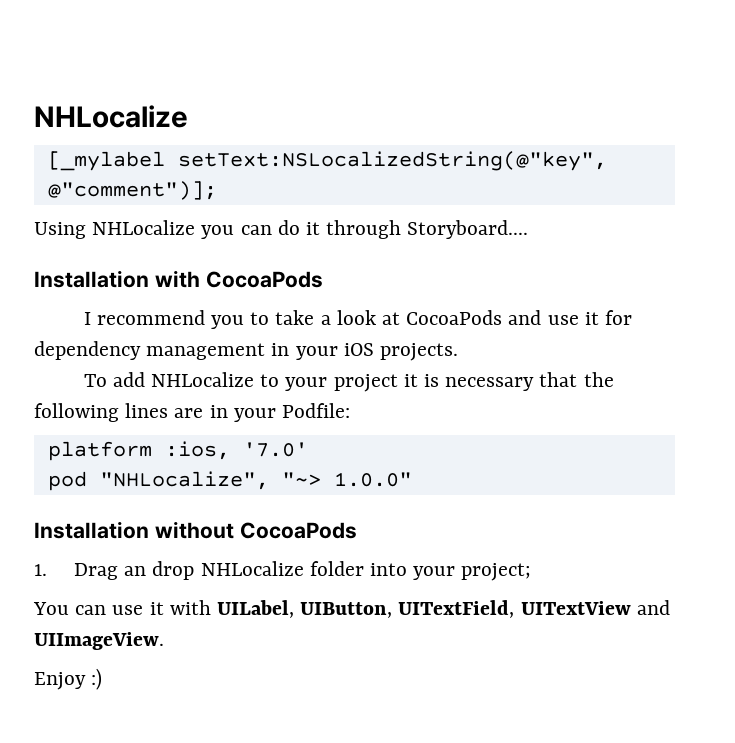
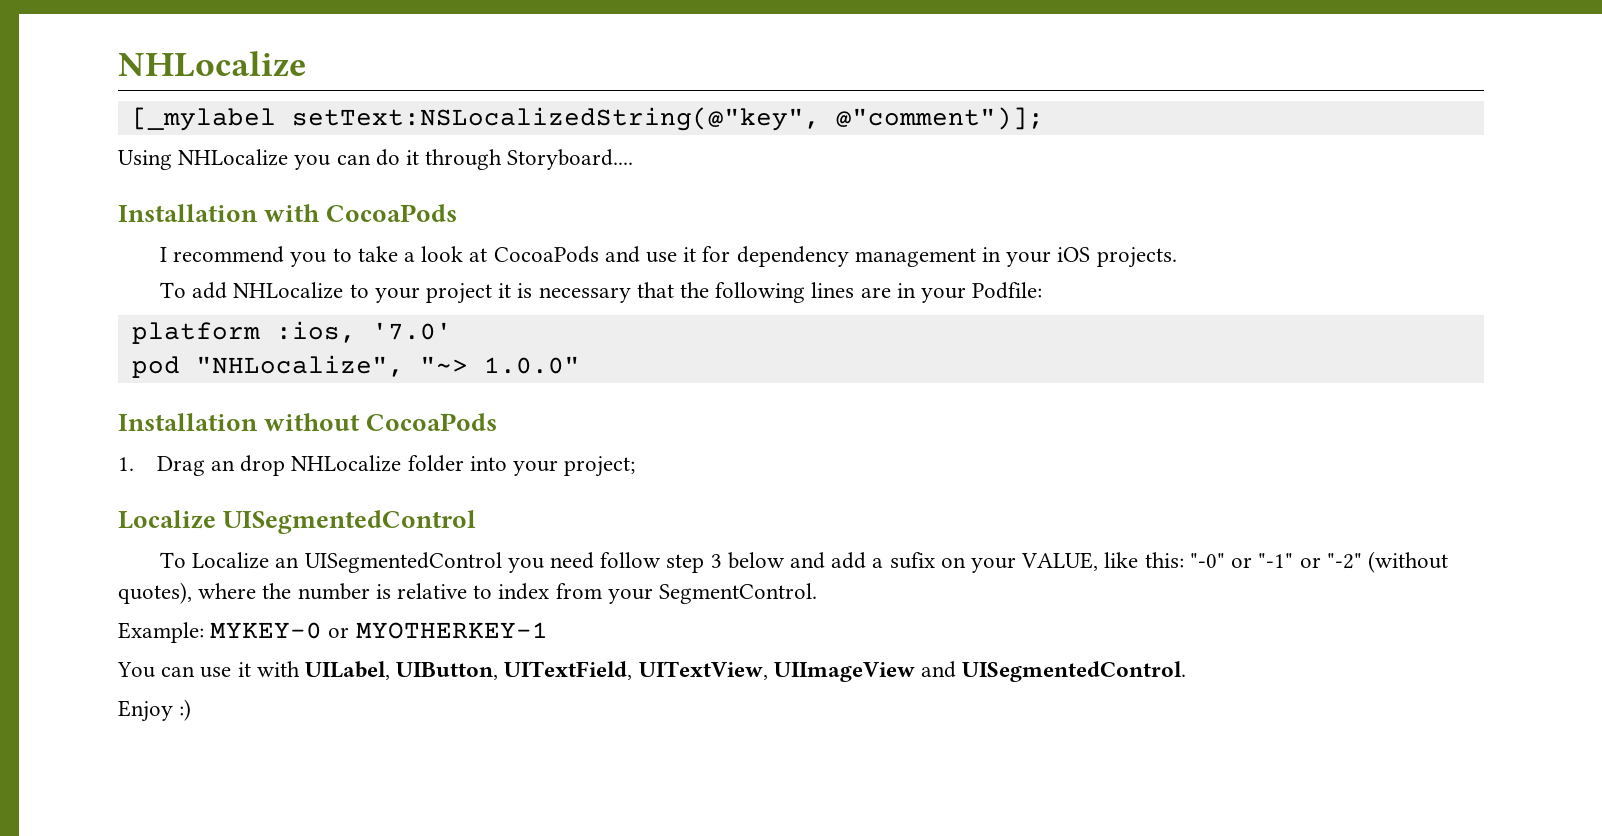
+ Localize UISegmentedControl
+ To Localize an UISegmentedControl you need follow step 3 below and add a sufix on your VALUE, like this: "-0" or "-1" or "-2" (without quotes), where the number is relative to index from your SegmentControl.
+ Example: MYKEY-0 or MYOTHERKEY-1
- You can use it with UILabel, UIButton, UITextField, UITextView and UIImageView.
+ You can use it with UILabel, UIButton, UITextField, UITextView, UIImageView and UISegmentedControl.

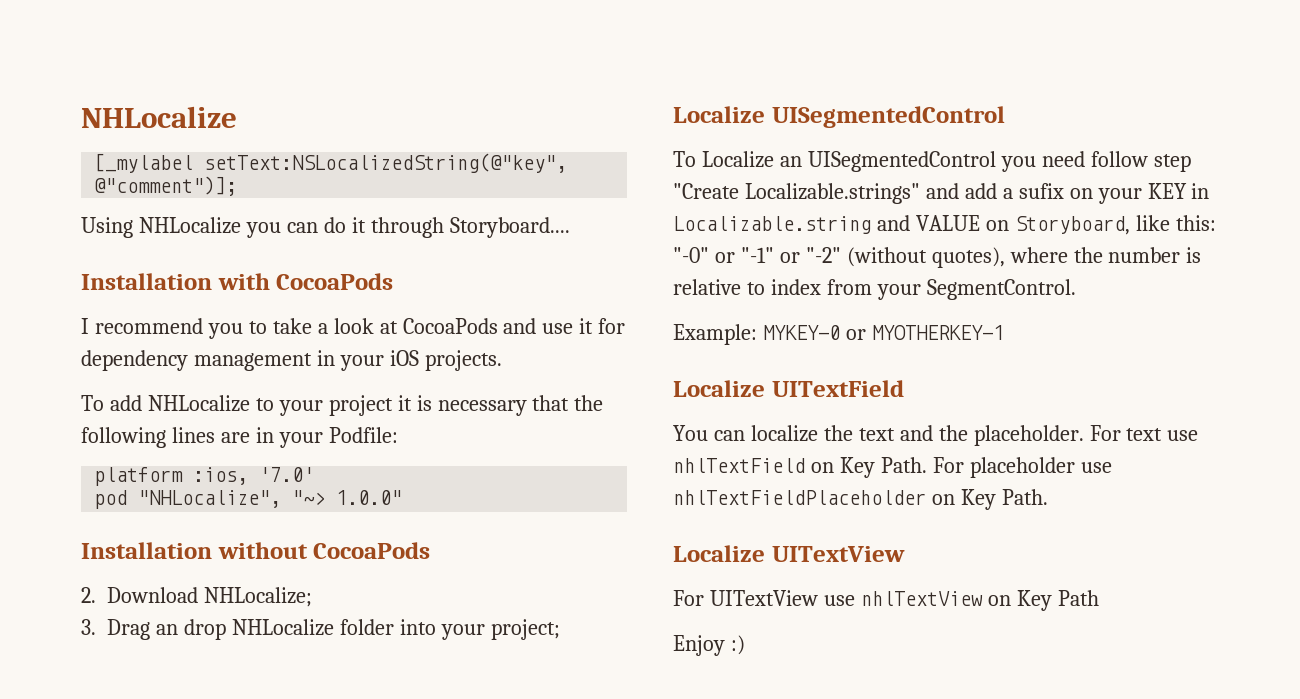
- 1. Drag an drop NHLocalize folder into your project;
+ 2. Download NHLocalize;
+ 3. Drag an drop NHLocalize folder into your project;
- To Localize an UISegmentedControl you need follow step 3 below and add a sufix on your VALUE, like this: "-0" or "-1" or "-2" (without quotes), where the number is relative to index from your SegmentControl.
+ To Localize an UISegmentedControl you need follow step "Create Localizable.strings" and add a sufix on your KEY in Localizable.string and VALUE on Storyboard, like this: "-0" or "-1" or "-2" (without quotes), where the number is relative to index from your SegmentControl.
+ Localize UITextField
- You can use it with UILabel, UIButton, UITextField, UITextView, UIImageView and UISegmentedControl.
+ You can localize the text and the placeholder. For text use nhlTextField on Key Path. For placeholder use nhlTextFieldPlaceholder on Key Path.
+ Localize UITextView
+ For UITextView use nhlTextView on Key Path

